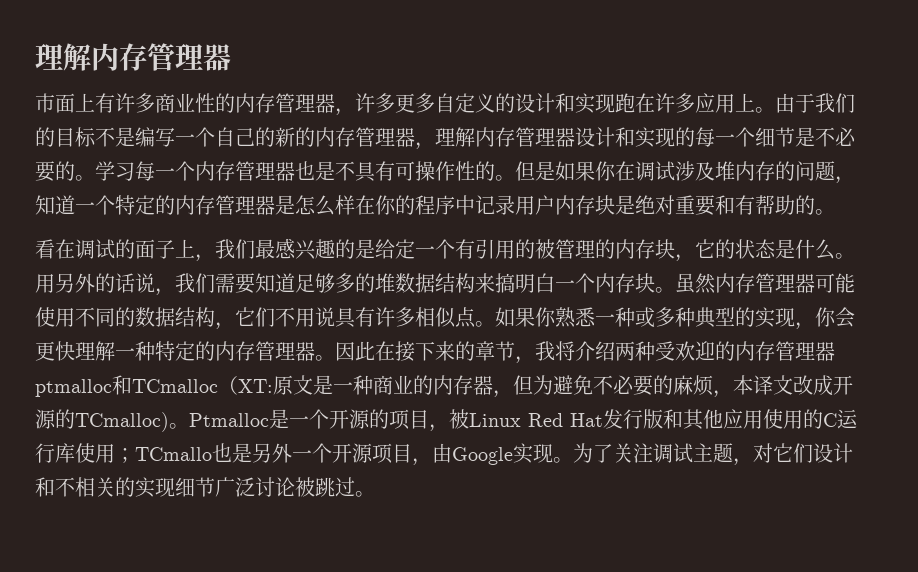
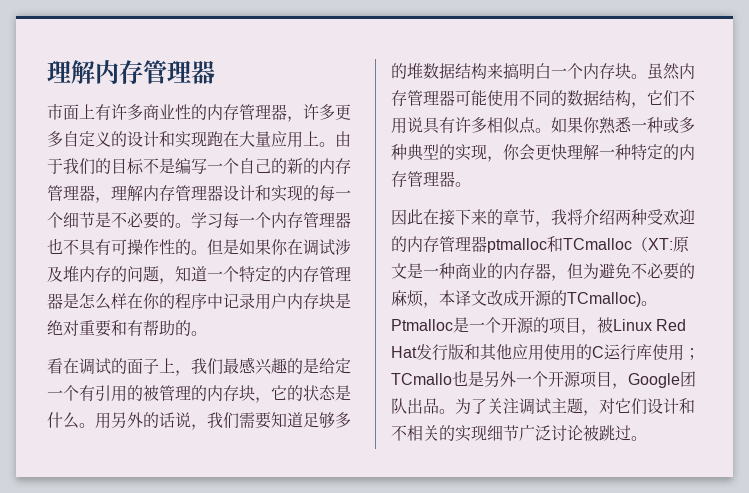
- 市面上有许多商业性的内存管理器，许多更多自定义的设计和实现跑在许多应用上。
+ 市面上有许多商业性的内存管理器，许多更多自定义的设计和实现跑在大量应用上。
- 学习每一个内存管理器也是不具有可操作性的。
+ 学习每一个内存管理器也不具有可操作性的。
- 如果你熟悉一种或多种典型的实现，你会更快理解一种特定的内存管理器。因此在接下来的章节，我将介绍两种受欢迎的内存管理器ptmalloc和TCmalloc（XT:原文是一种商业的内存器，但为避免不必要的麻烦，本译文改成开源的TCmalloc)。
+ 如果你熟悉一种或多种典型的实现，你会更快理解一种特定的内存管理器。
+ 因此在接下来的章节，我将介绍两种受欢迎的内存管理器ptmalloc和TCmalloc（XT:原文是一种商业的内存器，但为避免不必要的麻烦，本译文改成开源的TCmalloc)。
- Ptmalloc是一个开源的项目，被Linux Red Hat发行版和其他应用使用的C运行库使用；TCmallo也是另外一个开源项目，由Google实现。
+ Ptmalloc是一个开源的项目，被Linux Red Hat发行版和其他应用使用的C运行库使用；TCmallo也是另外一个开源项目，Google团队出品。

